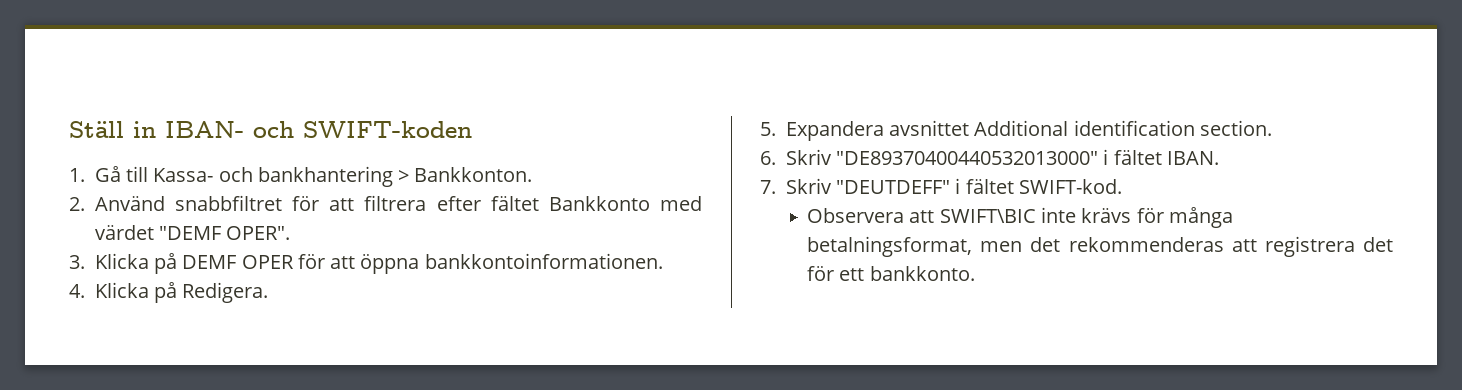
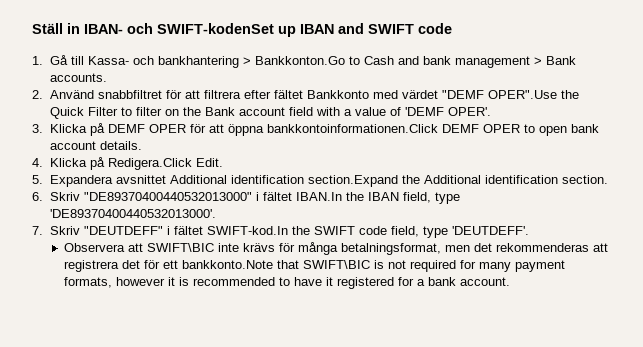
- Ställ in IBAN- och SWIFT-koden
+ Ställ in IBAN- och SWIFT-kodenSet up IBAN and SWIFT code
- 1. Gå till Kassa- och bankhantering > Bankkonton.
+ 1. Gå till Kassa- och bankhantering > Bankkonton.Go to Cash and bank management > Bank accounts.
- 2. Använd snabbfiltret för att filtrera efter fältet Bankkonto med värdet "DEMF OPER".
+ 2. Använd snabbfiltret för att filtrera efter fältet Bankkonto med värdet "DEMF OPER".Use the Quick Filter to filter on the Bank account field with a value of 'DEMF OPER'.
- 3. Klicka på DEMF OPER för att öppna bankkontoinformationen.
+ 3. Klicka på DEMF OPER för att öppna bankkontoinformationen.Click DEMF OPER to open bank account details.
- 4. Klicka på Redigera.
+ 4. Klicka på Redigera.Click Edit.
- 5. Expandera avsnittet Additional identification section.
+ 5. Expandera avsnittet Additional identification section.Expand the Additional identification section.
- 6. Skriv "DE89370400440532013000" i fältet IBAN.
+ 6. Skriv "DE89370400440532013000" i fältet IBAN.In the IBAN field, type 'DE89370400440532013000'.
- 7. Skriv "DEUTDEFF" i fältet SWIFT-kod.
+ 7. Skriv "DEUTDEFF" i fältet SWIFT-kod.In the SWIFT code field, type 'DEUTDEFF'.
- Observera att SWIFT\BIC inte krävs för många betalningsformat, men det rekommenderas att registrera det för ett bankkonto.
+ Observera att SWIFT\BIC inte krävs för många betalningsformat, men det rekommenderas att registrera det för ett bankkonto.Note that SWIFT\BIC is not required for many payment formats, however it is recommended to have it registered for a bank account.

